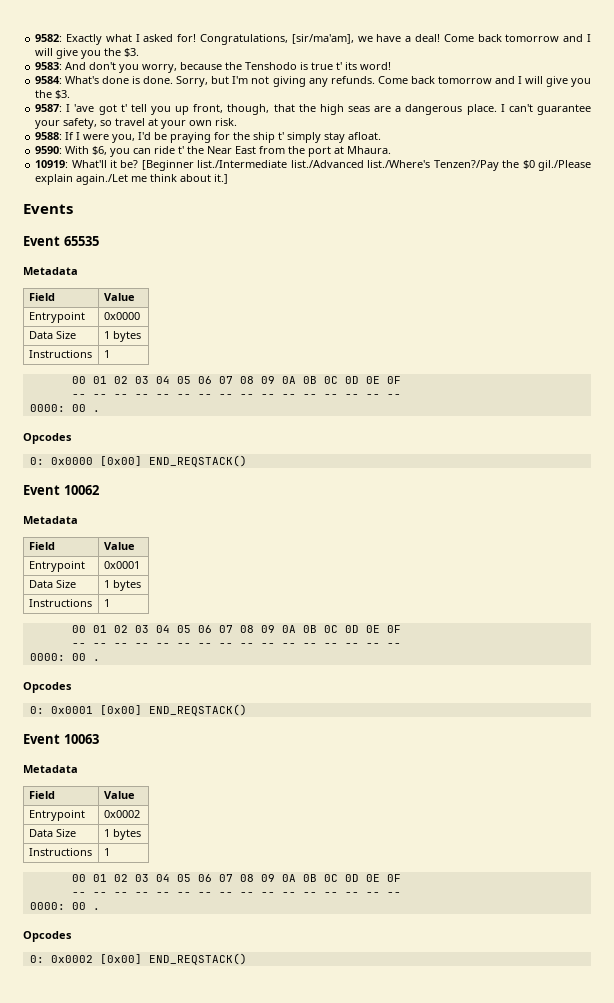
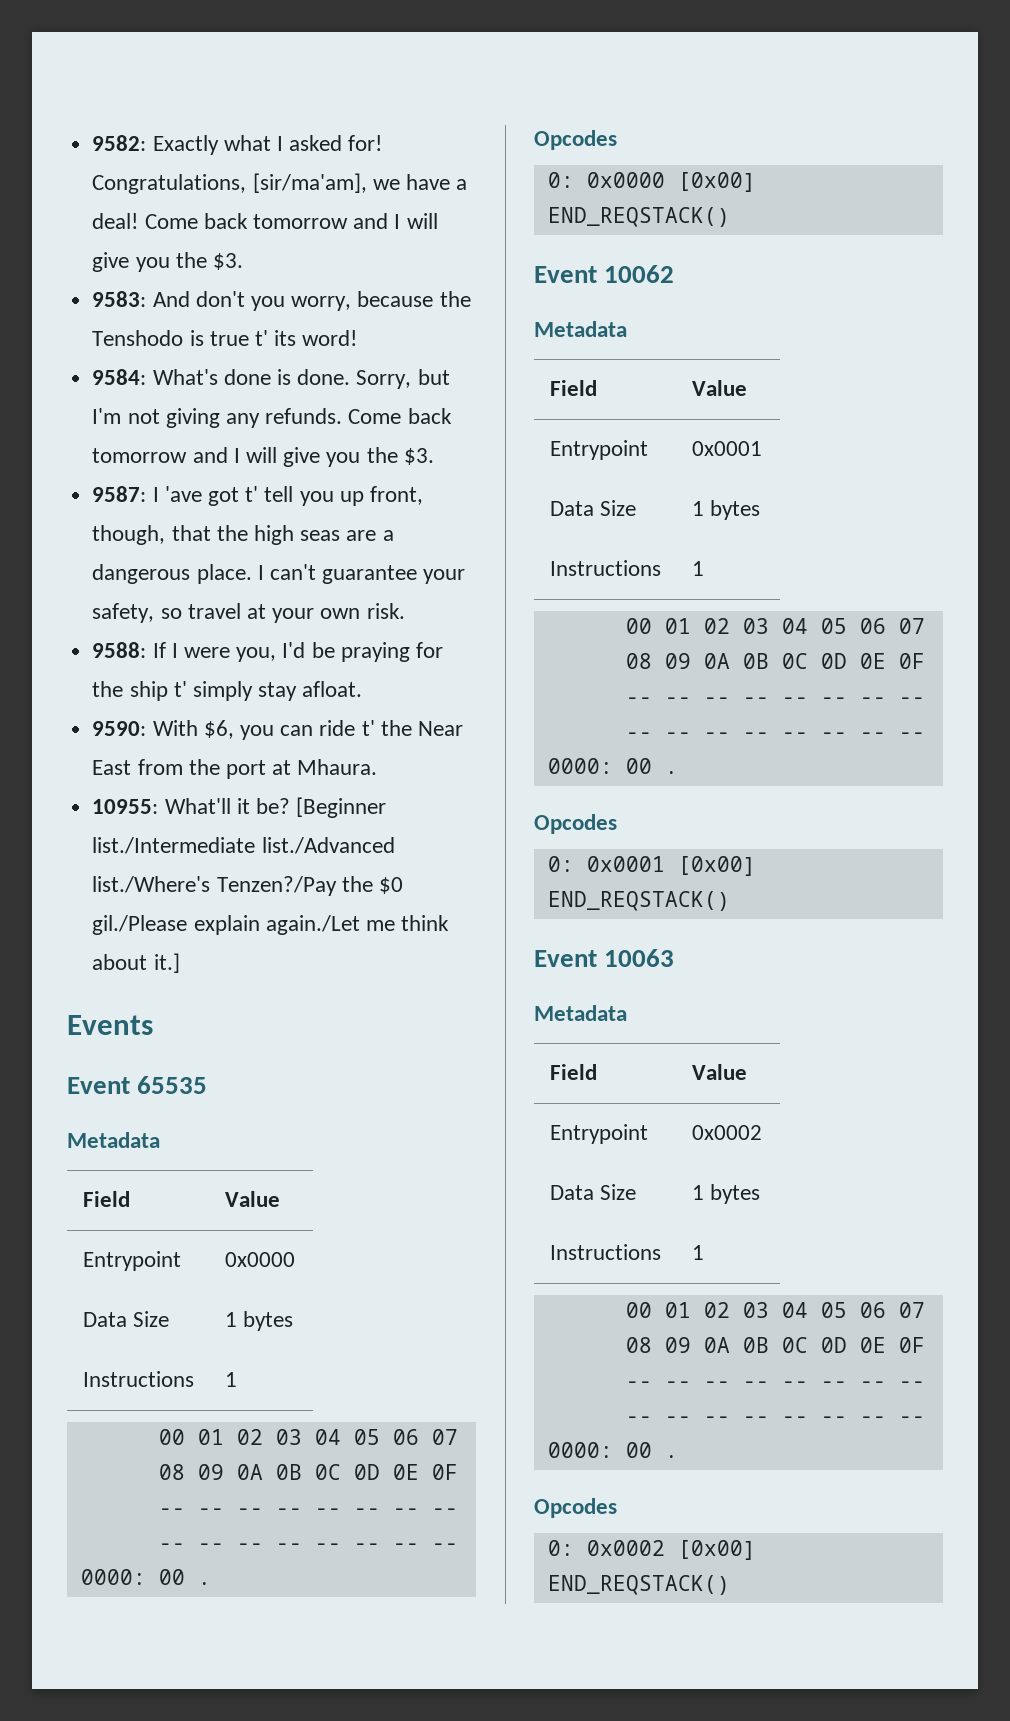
- 10919: What'll it be?
+ 10955: What'll it be?

